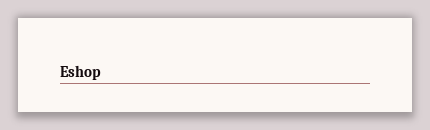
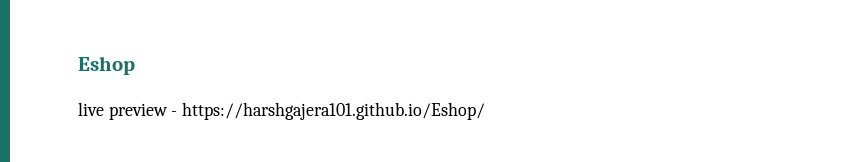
+ live preview - https://harshgajera101.github.io/Eshop/

